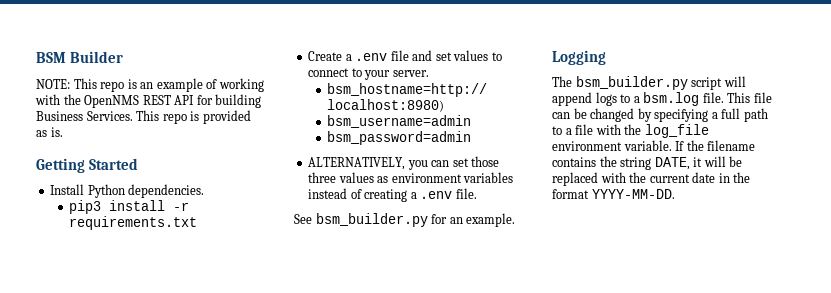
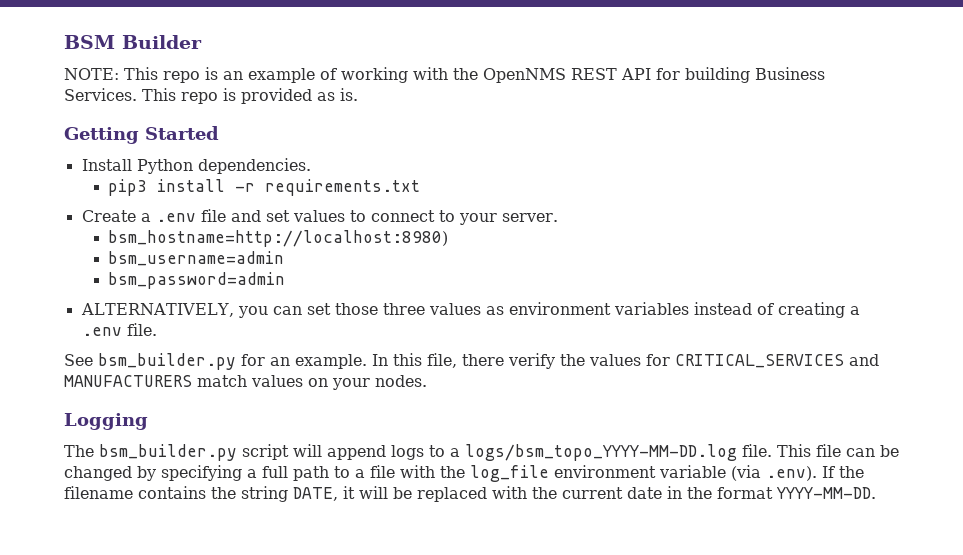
+ In this file, there verify the values for CRITICAL_SERVICES and MANUFACTURERS match values on your nodes.
- The bsm_builder.py script will append logs to a bsm.log file.
+ The bsm_builder.py script will append logs to a logs/bsm_topo_YYYY-MM-DD.log file.
- This file can be changed by specifying a full path to a file with the log_file environment variable. If the filename contains the string DATE, it will be replaced with the current date in the format YYYY-MM-DD.
+ This file can be changed by specifying a full path to a file with the log_file environment variable (via .env). If the filename contains the string DATE, it will be replaced with the current date in the format YYYY-MM-DD.

